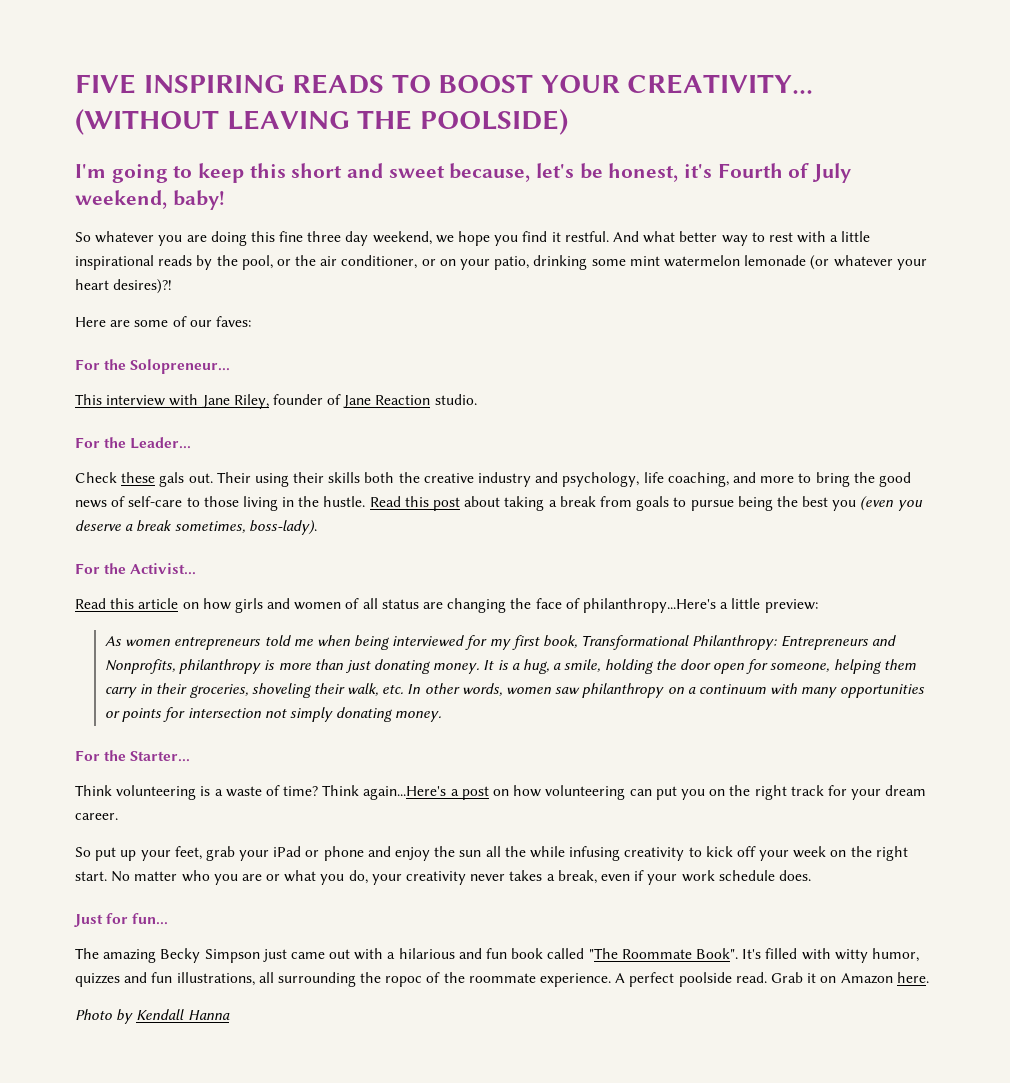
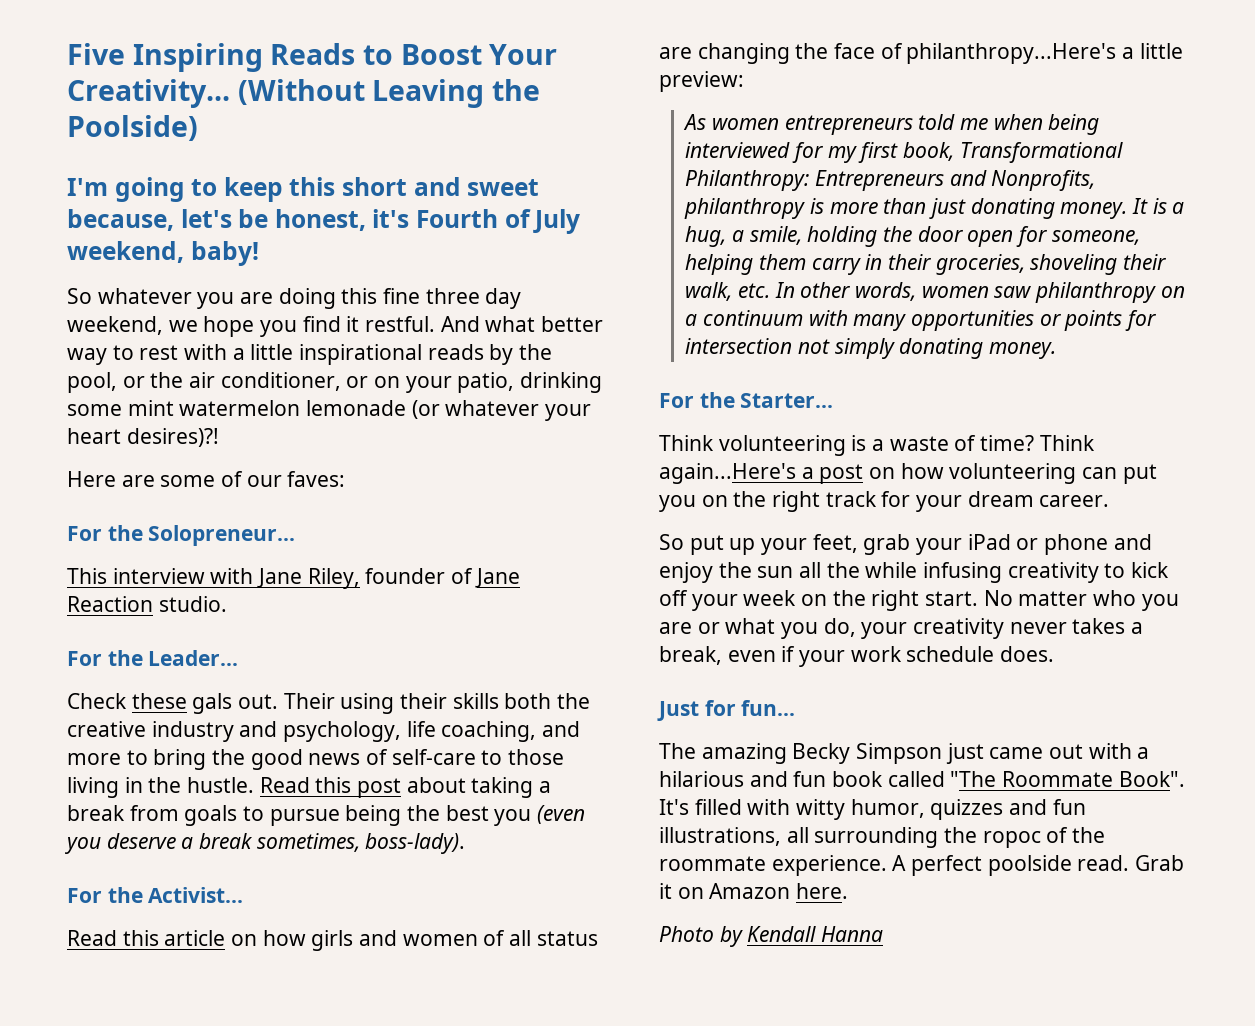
- FIVE INSPIRING READS TO BOOST YOUR CREATIVITY... (WITHOUT LEAVING THE POOLSIDE)
+ Five Inspiring Reads to Boost Your Creativity... (Without Leaving the Poolside)

